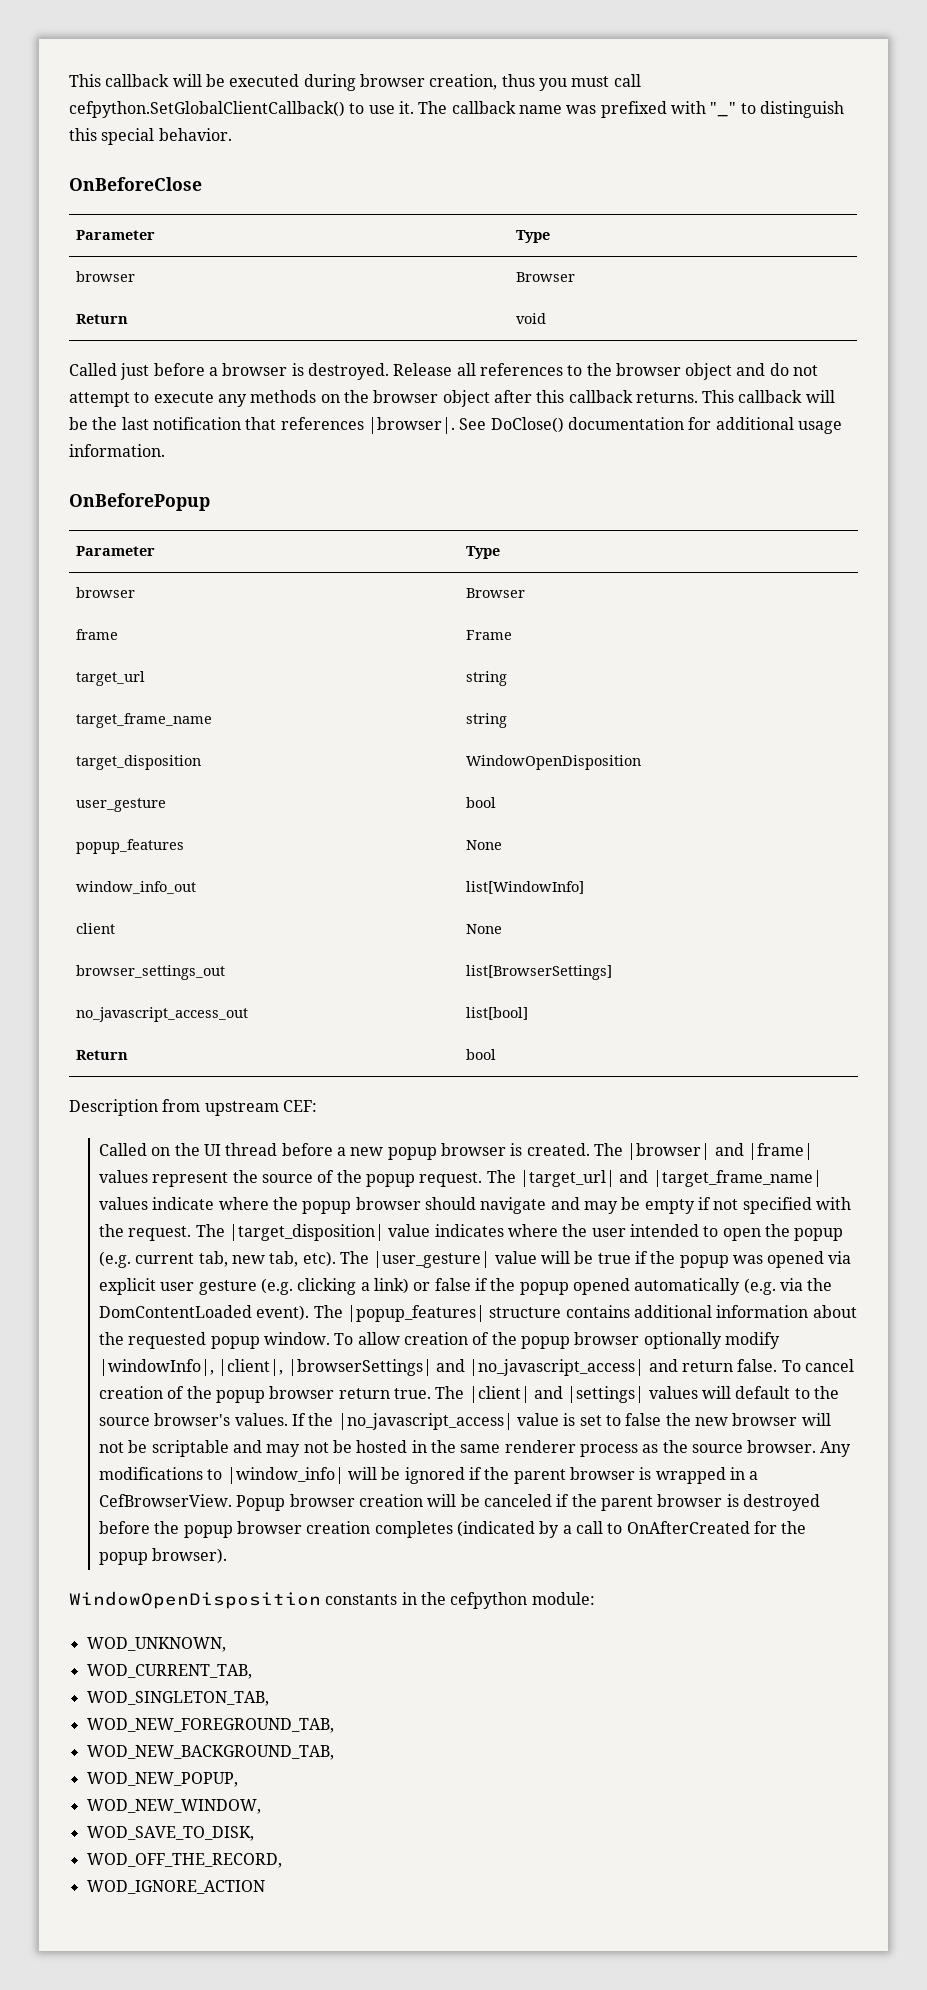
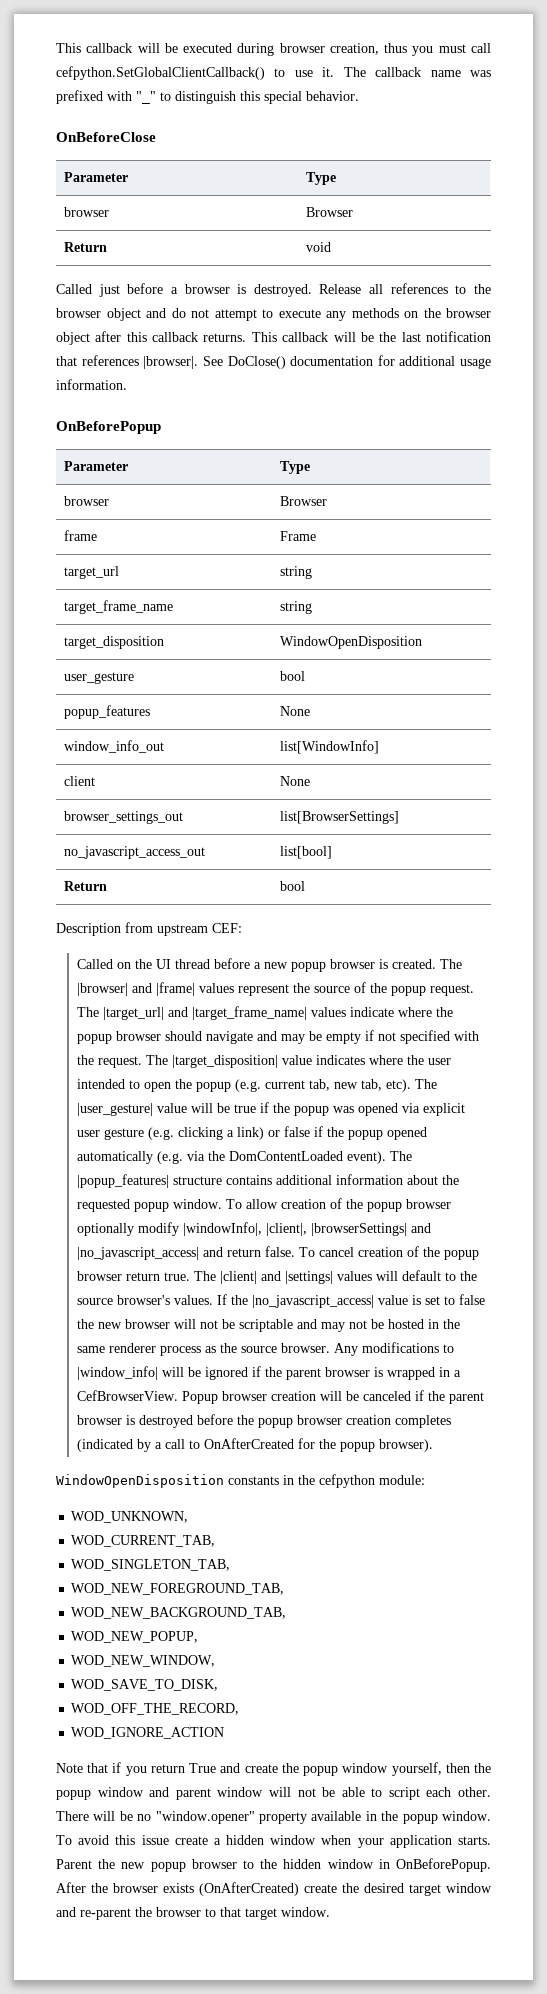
+ Note that if you return True and create the popup window yourself, then the popup window and parent window will not be able to script each other. There will be no "window.opener" property available in the popup window. To avoid this issue create a hidden window when your application starts. Parent the new popup browser to the hidden window in OnBeforePopup. After the browser exists (OnAfterCreated) create the desired target window and re-parent the browser to that target window.

